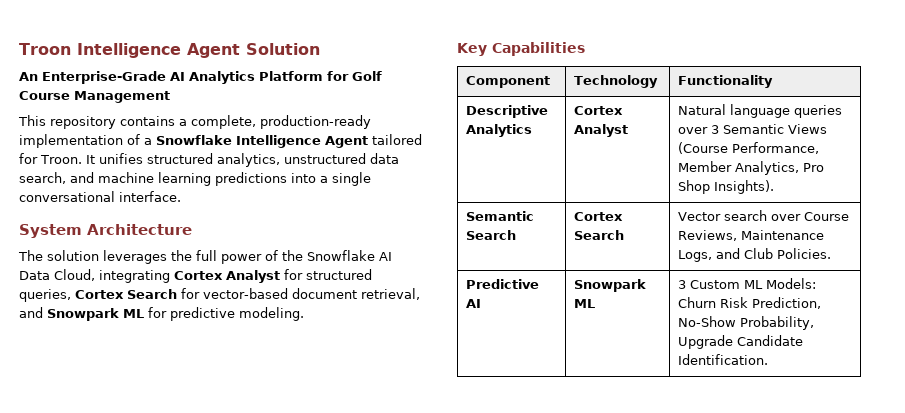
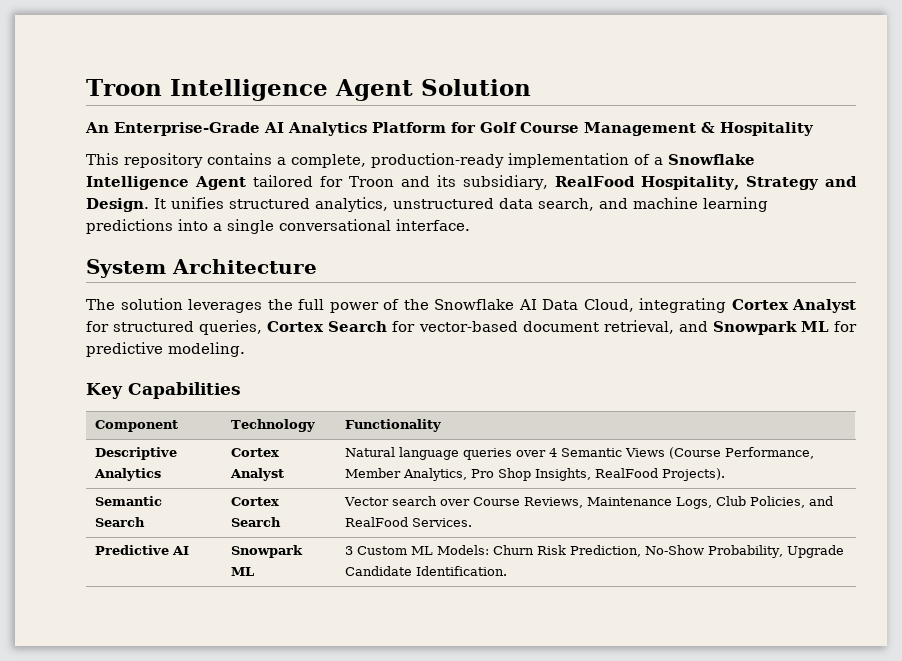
- An Enterprise-Grade AI Analytics Platform for Golf Course Management
+ An Enterprise-Grade AI Analytics Platform for Golf Course Management & Hospitality
- This repository contains a complete, production-ready implementation of a Snowflake Intelligence Agent tailored for Troon.
+ This repository contains a complete, production-ready implementation of a Snowflake Intelligence Agent tailored for Troon and its subsidiary, RealFood Hospitality, Strategy and Design.
- Descriptive Analytics | Cortex Analyst | Natural language queries over 3 Semantic Views (Course Performance, Member Analytics, Pro Shop Insights).
+ Descriptive Analytics | Cortex Analyst | Natural language queries over 4 Semantic Views (Course Performance, Member Analytics, Pro Shop Insights, RealFood Projects).
- Semantic Search | Cortex Search | Vector search over Course Reviews, Maintenance Logs, and Club Policies.
+ Semantic Search | Cortex Search | Vector search over Course Reviews, Maintenance Logs, Club Policies, and RealFood Services.

